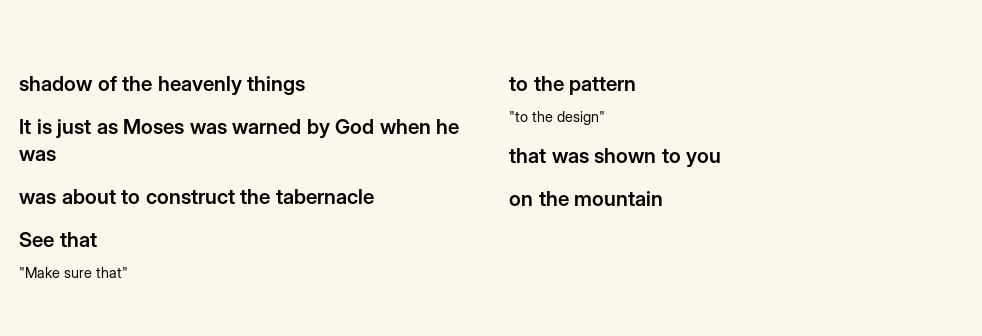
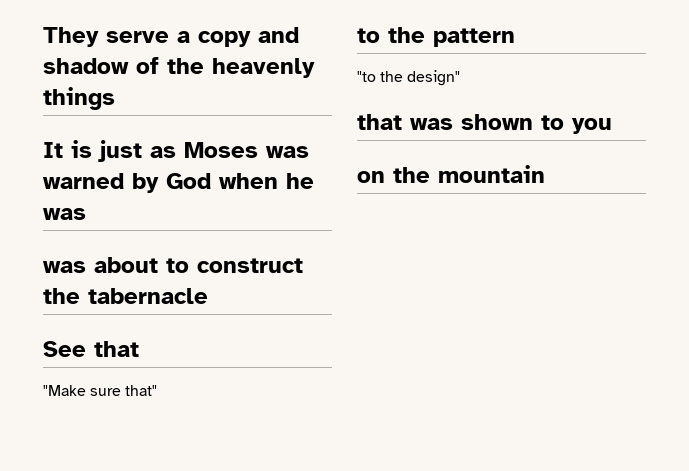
- shadow of the heavenly things
+ They serve a copy and shadow of the heavenly things

